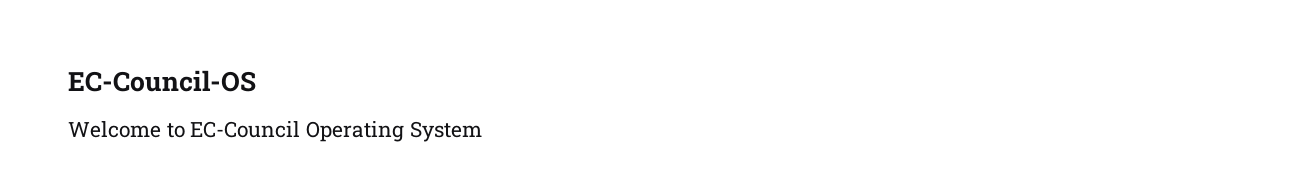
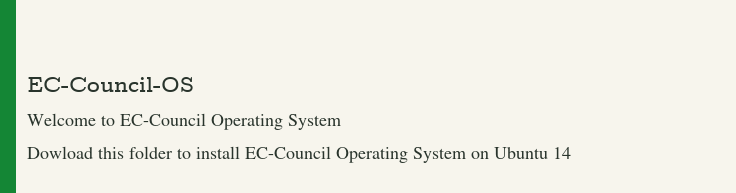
+ Dowload this folder to install EC-Council Operating System on Ubuntu 14

